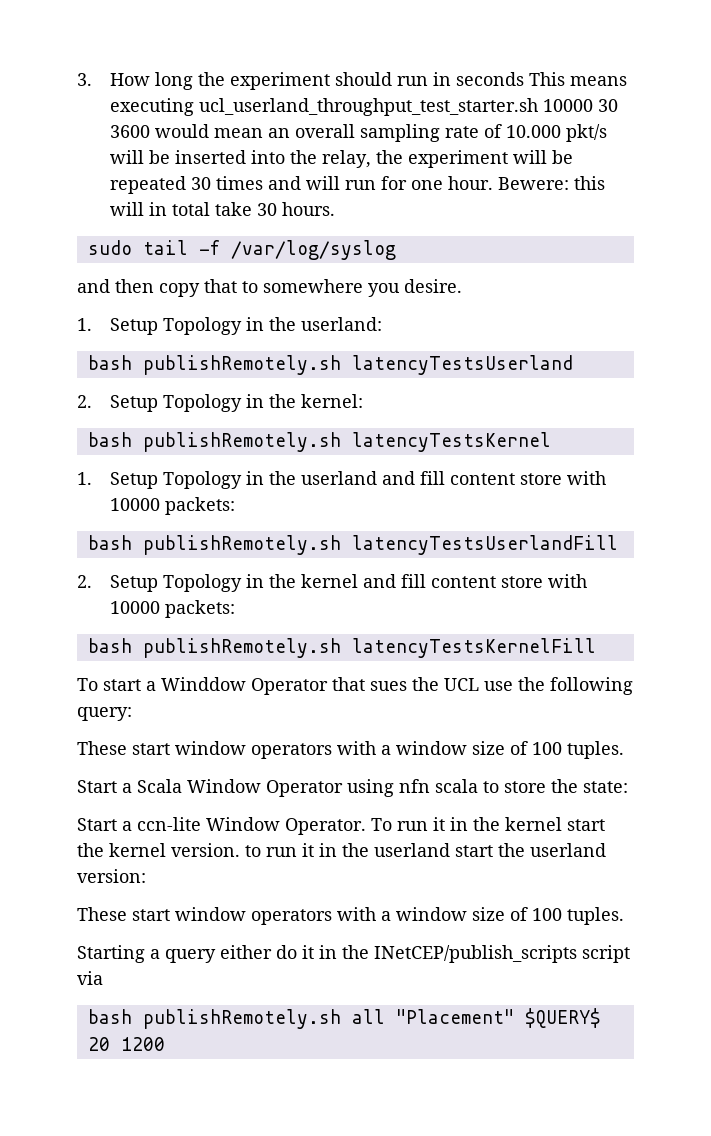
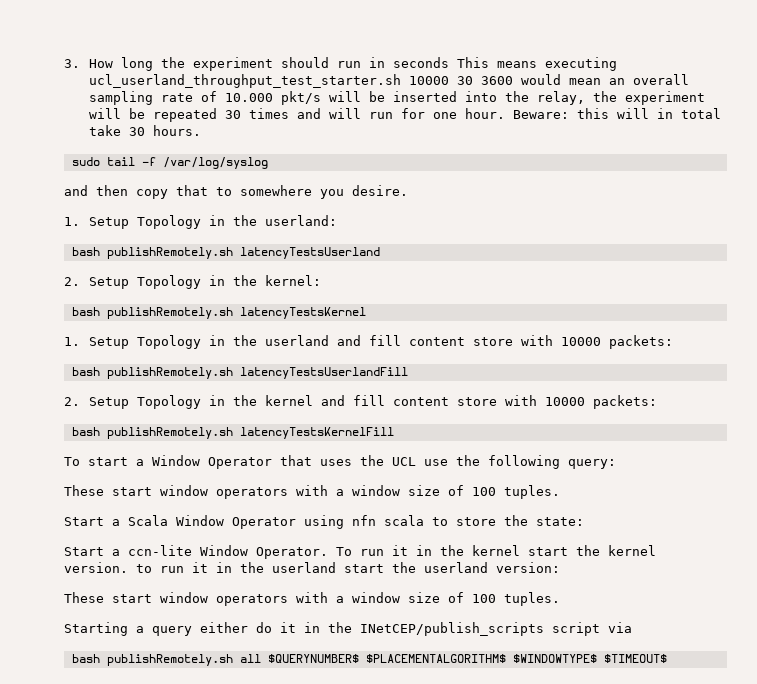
- Bewere: this will in total take 30 hours.
+ Beware: this will in total take 30 hours.
- To start a Winddow Operator that sues the UCL use the following query:
+ To start a Window Operator that uses the UCL use the following query:
- bash publishRemotely.sh all "Placement" $QUERY$ 20 1200
+ bash publishRemotely.sh all $QUERYNUMBER$ $PLACEMENTALGORITHM$ $WINDOWTYPE$ $TIMEOUT$

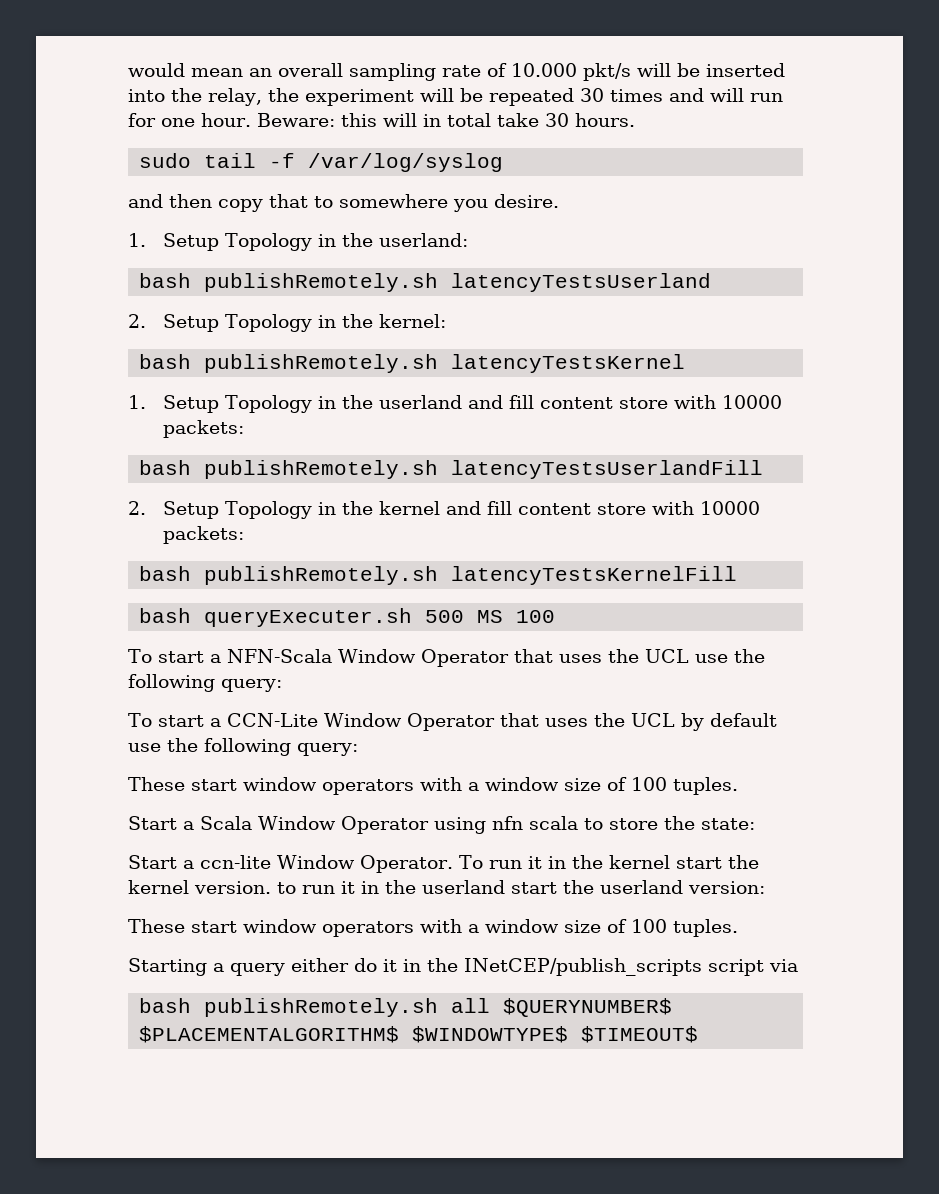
- 3. How long the experiment should run in seconds This means executing ucl_userland_throughput_test_starter.sh 10000 30 3600 would mean an overall sampling rate of 10.000 pkt/s will be inserted into the relay, the experiment will be repeated 30 times and will run for one hour.
+ would mean an overall sampling rate of 10.000 pkt/s will be inserted into the relay, the experiment will be repeated 30 times and will run for one hour.
- To start a Window Operator that uses the UCL use the following query:
+ bash queryExecuter.sh 500 MS 100
+ To start a NFN-Scala Window Operator that uses the UCL use the following query:
+ To start a CCN-Lite Window Operator that uses the UCL by default use the following query:

